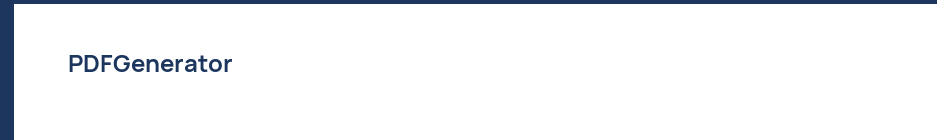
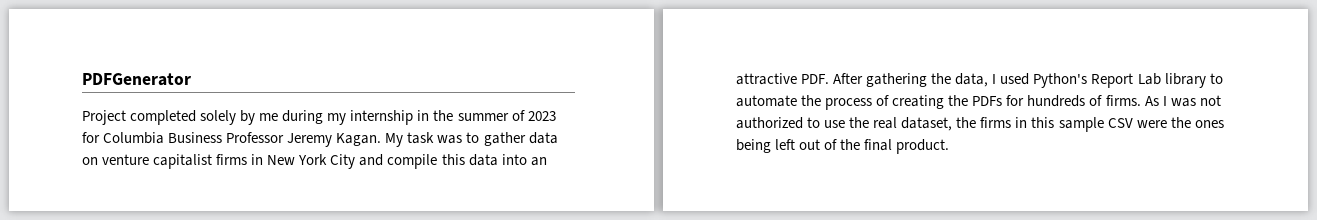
+ Project completed solely by me during my internship in the summer of 2023 for Columbia Business Professor Jeremy Kagan. My task was to gather data on venture capitalist firms in New York City and compile this data into an attractive PDF. After gathering the data, I used Python's Report Lab library to automate the process of creating the PDFs for hundreds of firms. As I was not authorized to use the real dataset, the firms in this sample CSV were the ones being left out of the final product.

